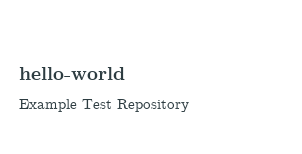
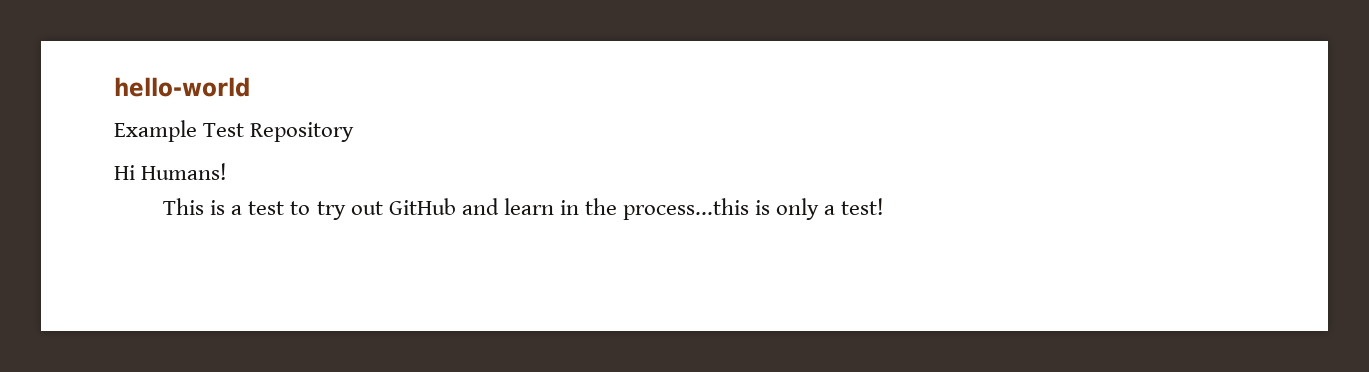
+ Hi Humans!
+ This is a test to try out GitHub and learn in the process...this is only a test!

